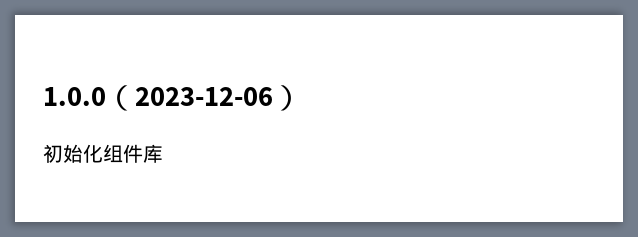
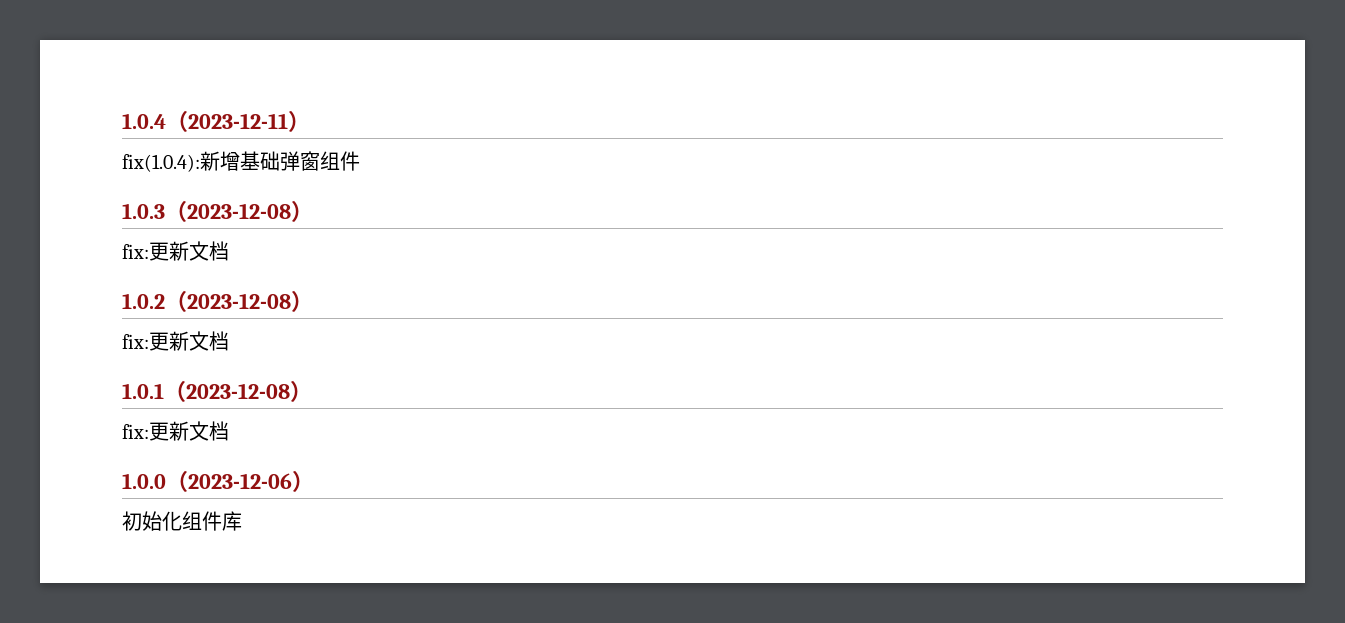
+ 1.0.4（2023-12-11）
+ fix(1.0.4):新增基础弹窗组件
+ 1.0.3（2023-12-08）
+ fix:更新文档
+ 1.0.2（2023-12-08）
+ fix:更新文档
+ 1.0.1（2023-12-08）
+ fix:更新文档

